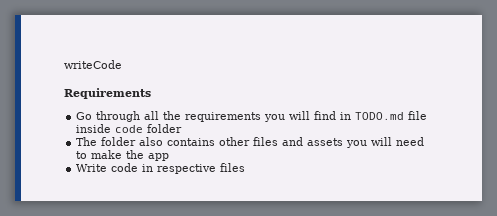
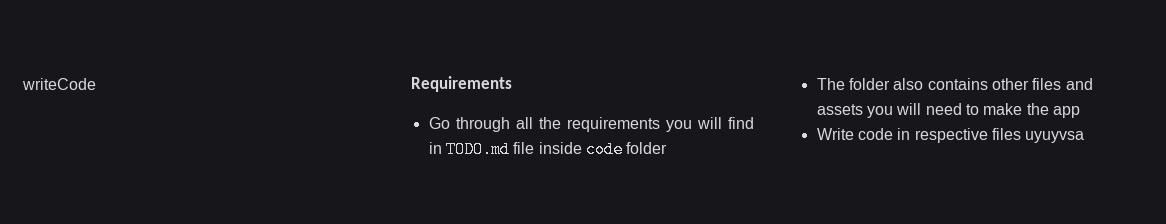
- Write code in respective files
+ Write code in respective files uyuyvsa

